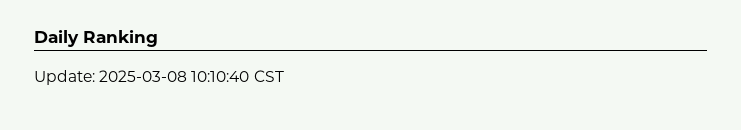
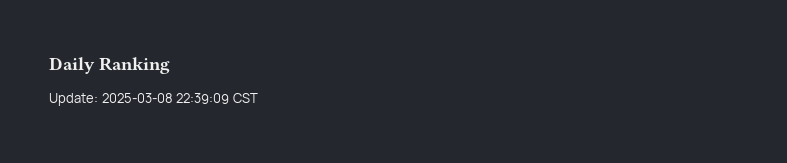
- Update: 2025-03-08 10:10:40 CST
+ Update: 2025-03-08 22:39:09 CST

